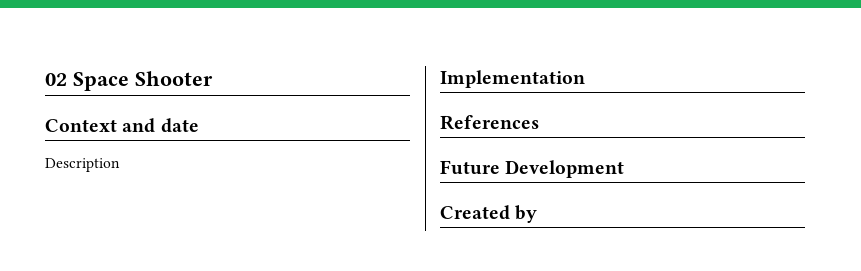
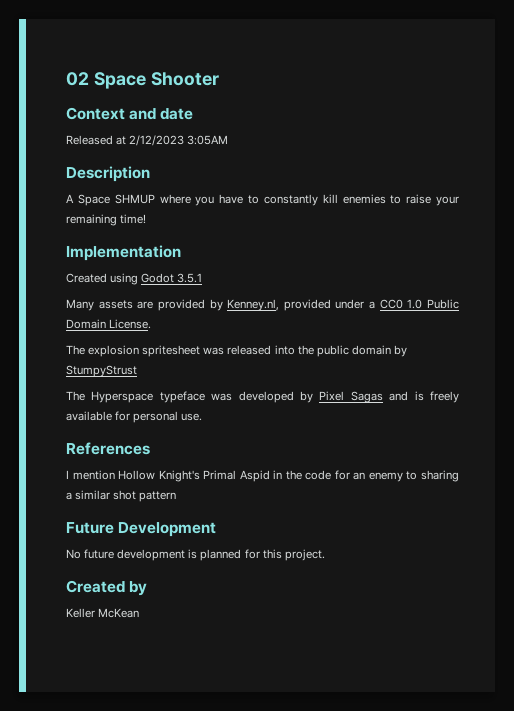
+ Released at 2/12/2023 3:05AM
  Description
+ A Space SHMUP where you have to constantly kill enemies to raise your remaining time!
  Implementation
+ Created using Godot 3.5.1
+ Many assets are provided by Kenney.nl, provided under a CC0 1.0 Public Domain License.
+ The explosion spritesheet was released into the public domain by StumpyStrust
+ The Hyperspace typeface was developed by Pixel Sagas and is freely available for personal use.
  References
+ I mention Hollow Knight's Primal Aspid in the code for an enemy to sharing a similar shot pattern
  Future Development
+ No future development is planned for this project.
+ Keller McKean

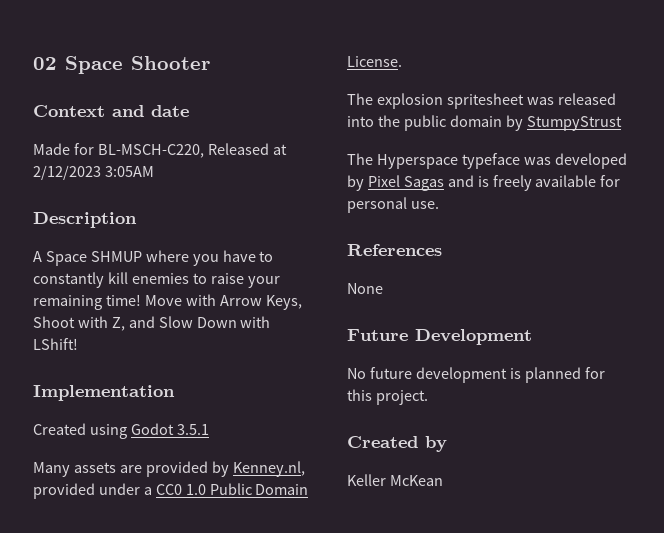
- Released at 2/12/2023 3:05AM
+ Made for BL-MSCH-C220, Released at 2/12/2023 3:05AM
+ Move with Arrow Keys, Shoot with Z, and Slow Down with LShift!
- I mention Hollow Knight's Primal Aspid in the code for an enemy to sharing a similar shot pattern
+ None

